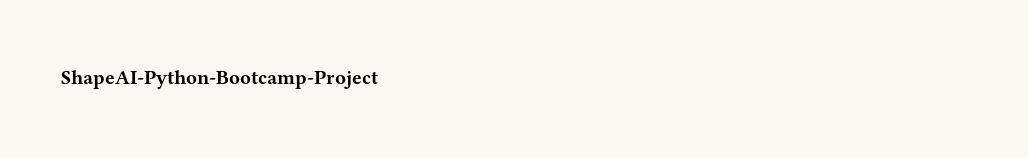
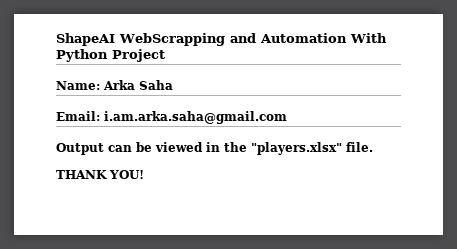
- ShapeAI-Python-Bootcamp-Project
+ ShapeAI WebScrapping and Automation With Python Project
+ Name: Arka Saha
+ Email: i.am.arka.saha@gmail.com
+ Output can be viewed in the "players.xlsx" file.
+ THANK YOU!

